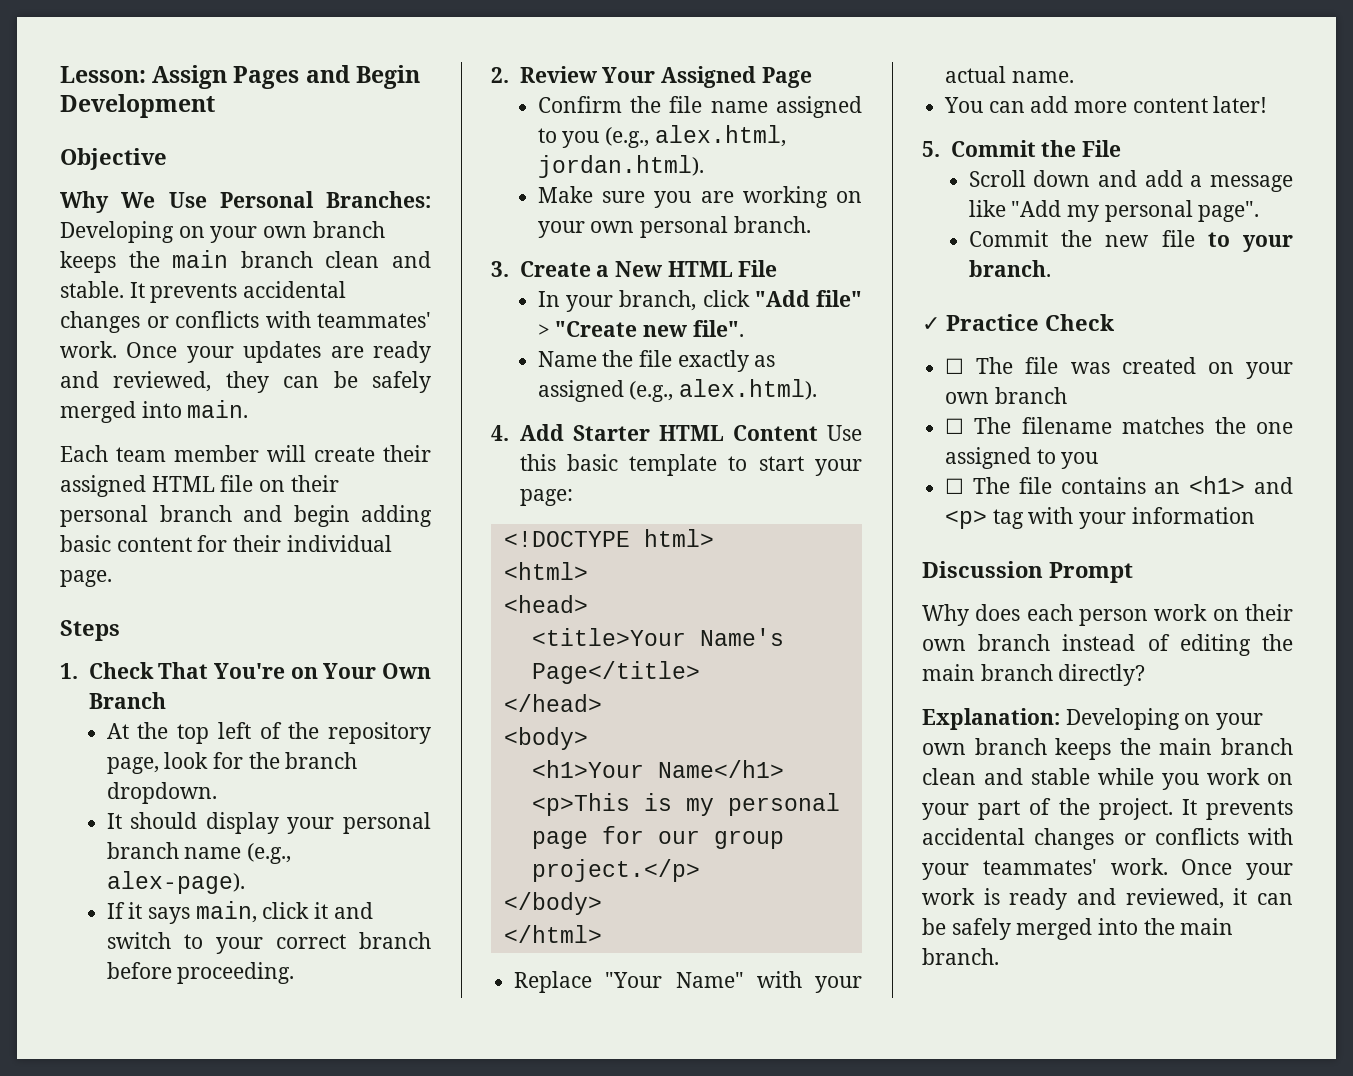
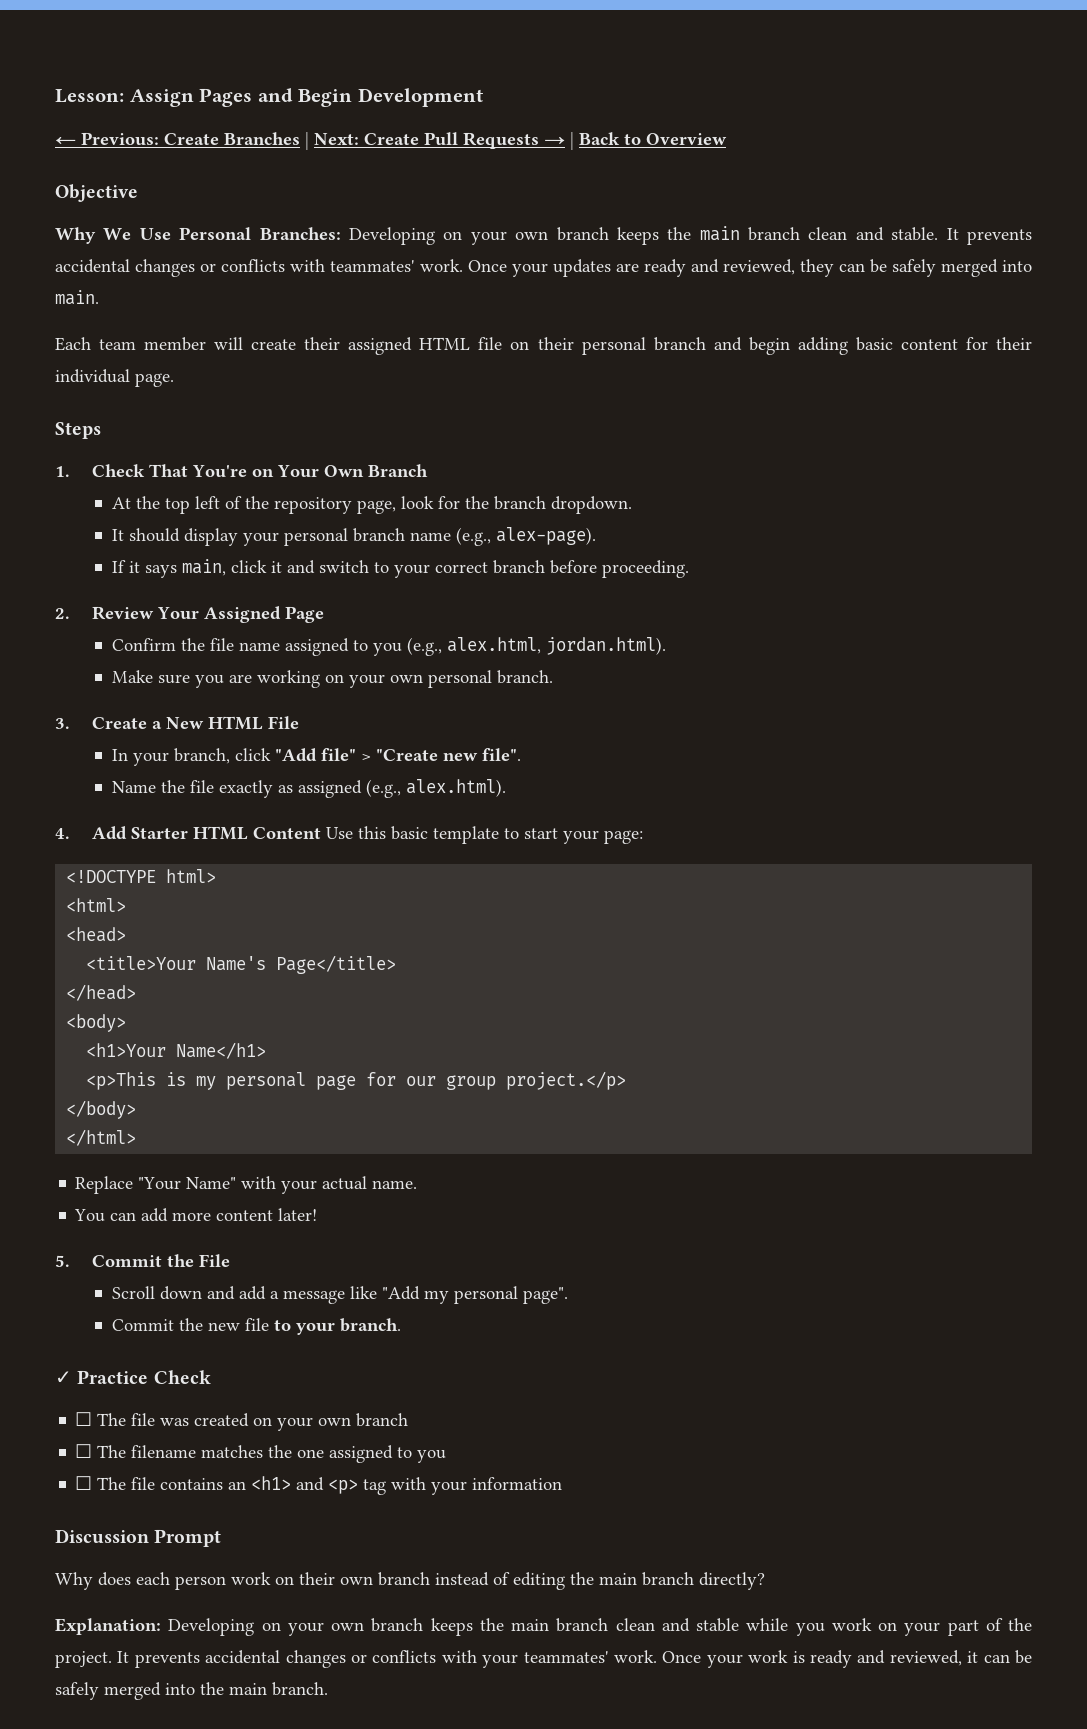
+ ← Previous: Create Branches | Next: Create Pull Requests → | Back to Overview

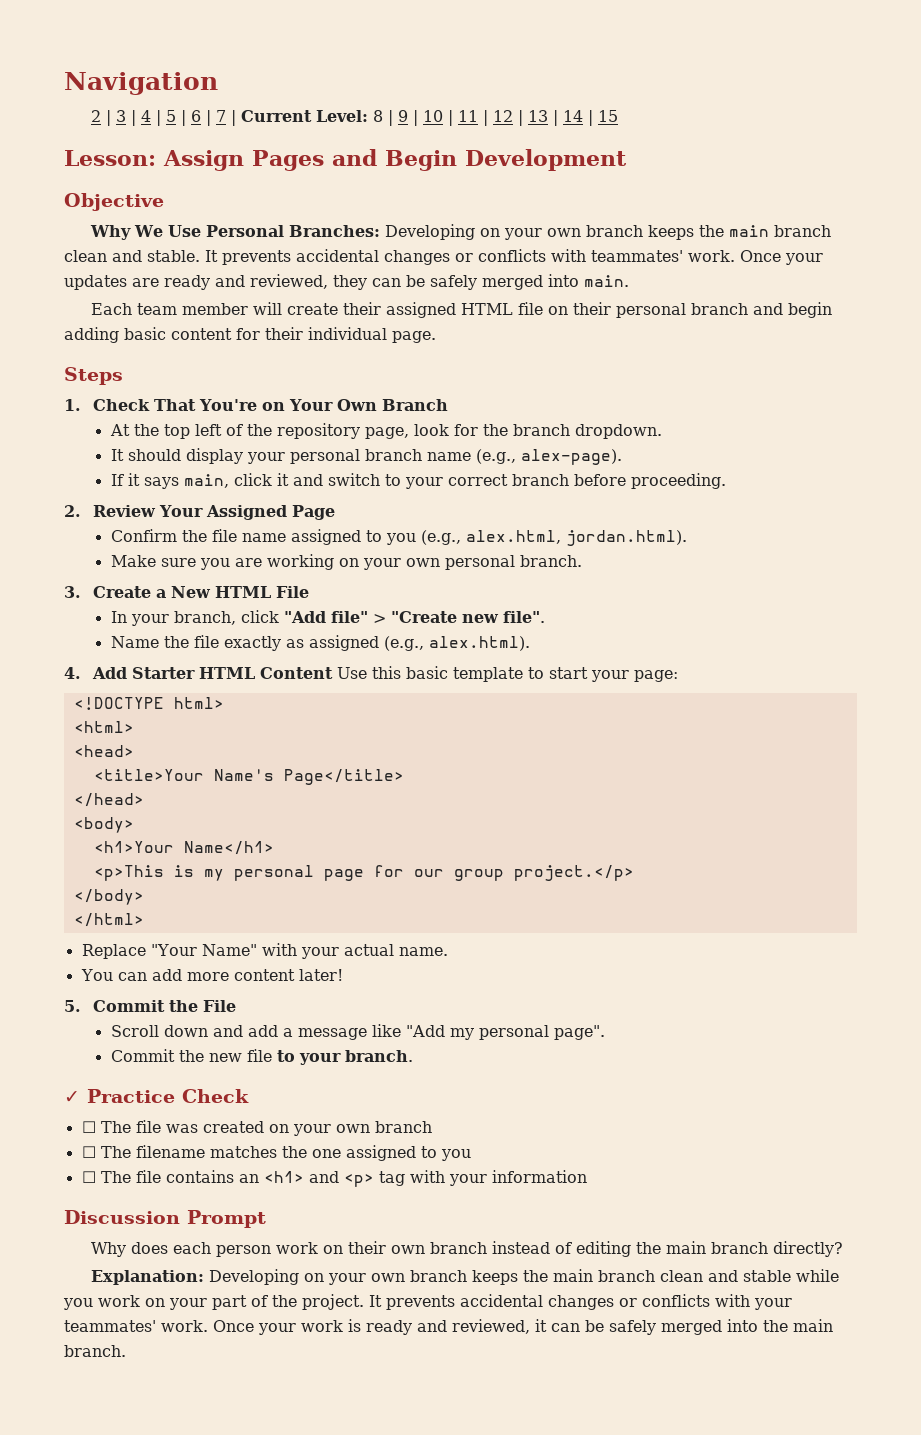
+ Navigation
+ 2 | 3 | 4 | 5 | 6 | 7 | Current Level: 8 | 9 | 10 | 11 | 12 | 13 | 14 | 15
- ← Previous: Create Branches | Next: Create Pull Requests → | Back to Overview

